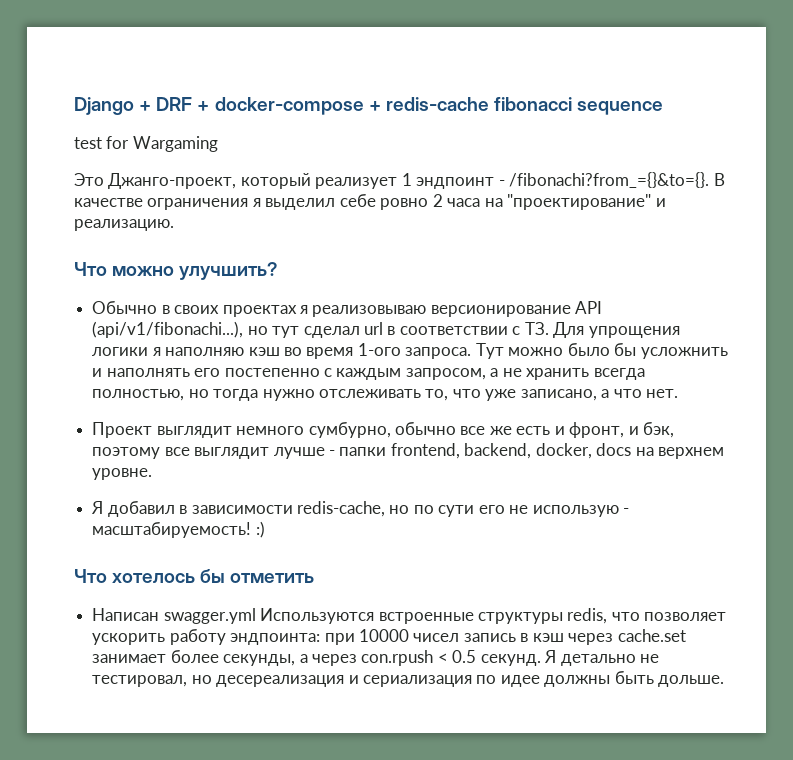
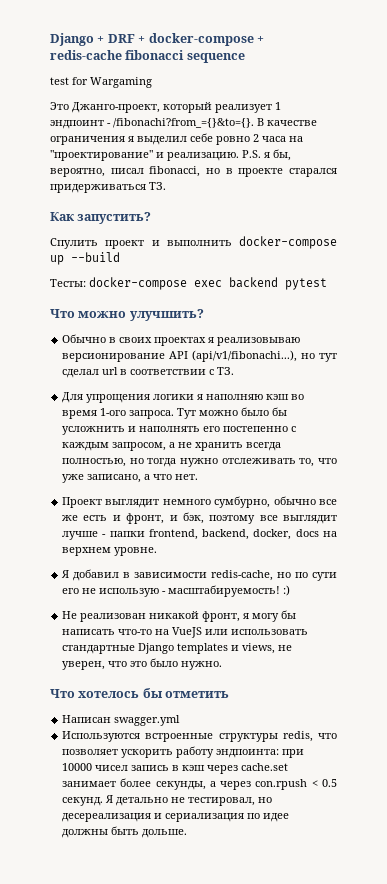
+ P.S. я бы, вероятно, писал fibonacci, но в проекте старался придерживаться ТЗ.
+ Как запустить?
+ Спулить проект и выполнить docker-compose up --build
+ Тесты: docker-compose exec backend pytest
- Обычно в своих проектах я реализовываю версионирование API (api/v1/fibonachi...), но тут сделал url в соответствии с ТЗ. Для упрощения логики я наполняю кэш во время 1-ого запроса.
+ Обычно в своих проектах я реализовываю версионирование API (api/v1/fibonachi...), но тут сделал url в соответствии с ТЗ.
+ Для упрощения логики я наполняю кэш во время 1-ого запроса.
+ Не реализован никакой фронт, я могу бы написать что-то на VueJS или использовать стандартные Django templates и views, не уверен, что это было нужно.
- Написан swagger.yml Используются встроенные структуры redis, что позволяет ускорить работу эндпоинта: при 10000 чисел запись в кэш через cache.set занимает более секунды, а через con.rpush < 0.5 секунд.
+ Написан swagger.yml
+ Используются встроенные структуры redis, что позволяет ускорить работу эндпоинта: при 10000 чисел запись в кэш через cache.set занимает более секунды, а через con.rpush < 0.5 секунд.

